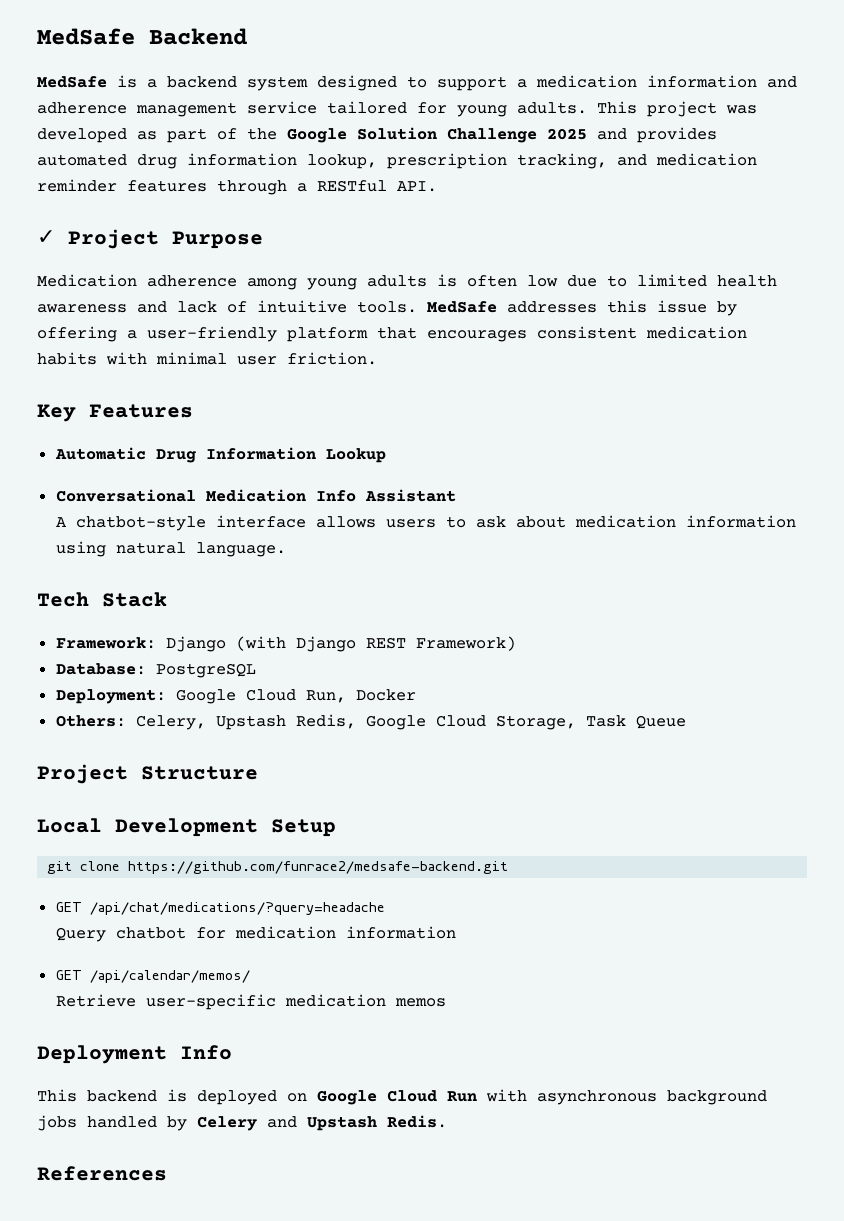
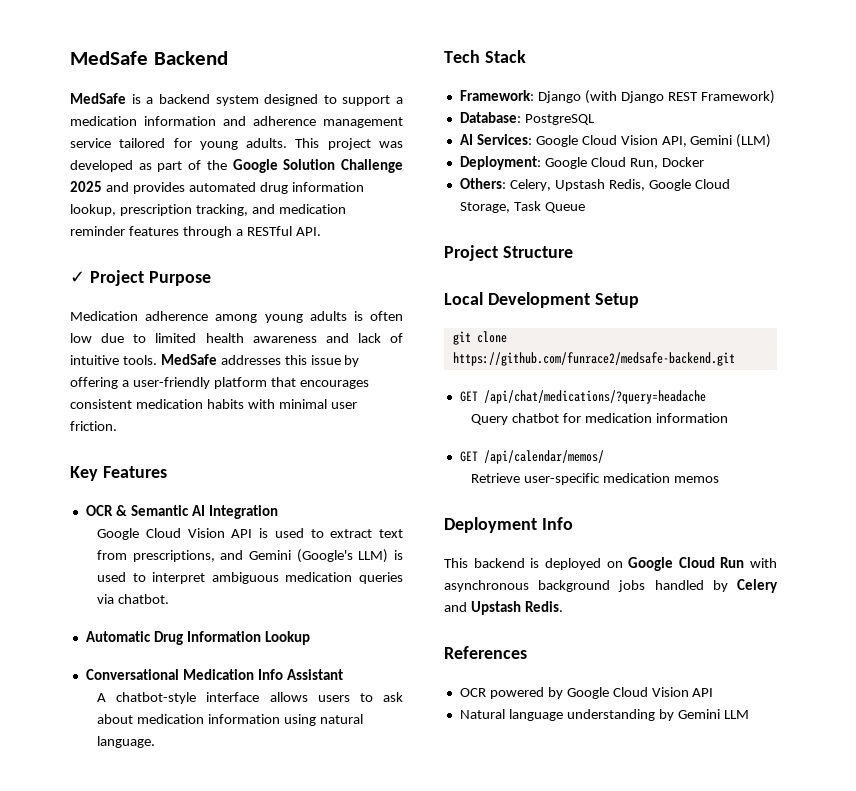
+ OCR & Semantic AI Integration
+ Google Cloud Vision API is used to extract text from prescriptions, and Gemini (Google's LLM) is used to interpret ambiguous medication queries via chatbot.
+ AI Services: Google Cloud Vision API, Gemini (LLM)
+ OCR powered by Google Cloud Vision API
+ Natural language understanding by Gemini LLM

